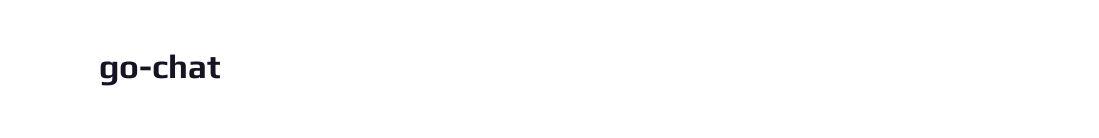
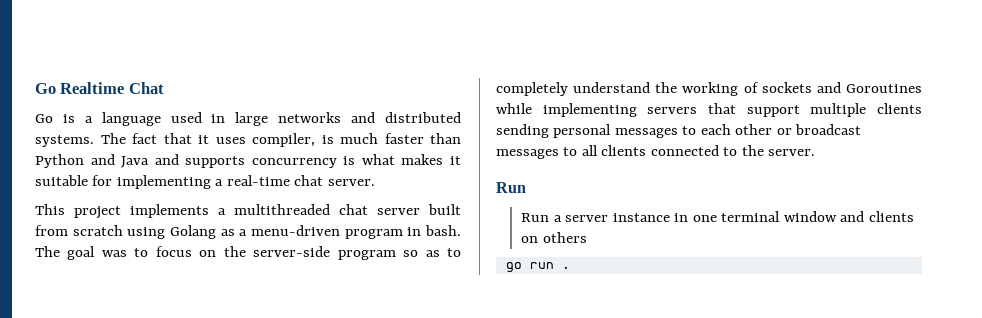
- go-chat
+ Go Realtime Chat
+ Go is a language used in large networks and distributed systems. The fact that it uses compiler, is much faster than Python and Java and supports concurrency is what makes it suitable for implementing a real-time chat server.
+ This project implements a multithreaded chat server built from scratch using Golang as a menu-driven program in bash. The goal was to focus on the server-side program so as to completely understand the working of sockets and Goroutines while implementing servers that support multiple clients sending personal messages to each other or broadcast messages to all clients connected to the server.
+ Run
+ Run a server instance in one terminal window and clients on others
+ go run .

